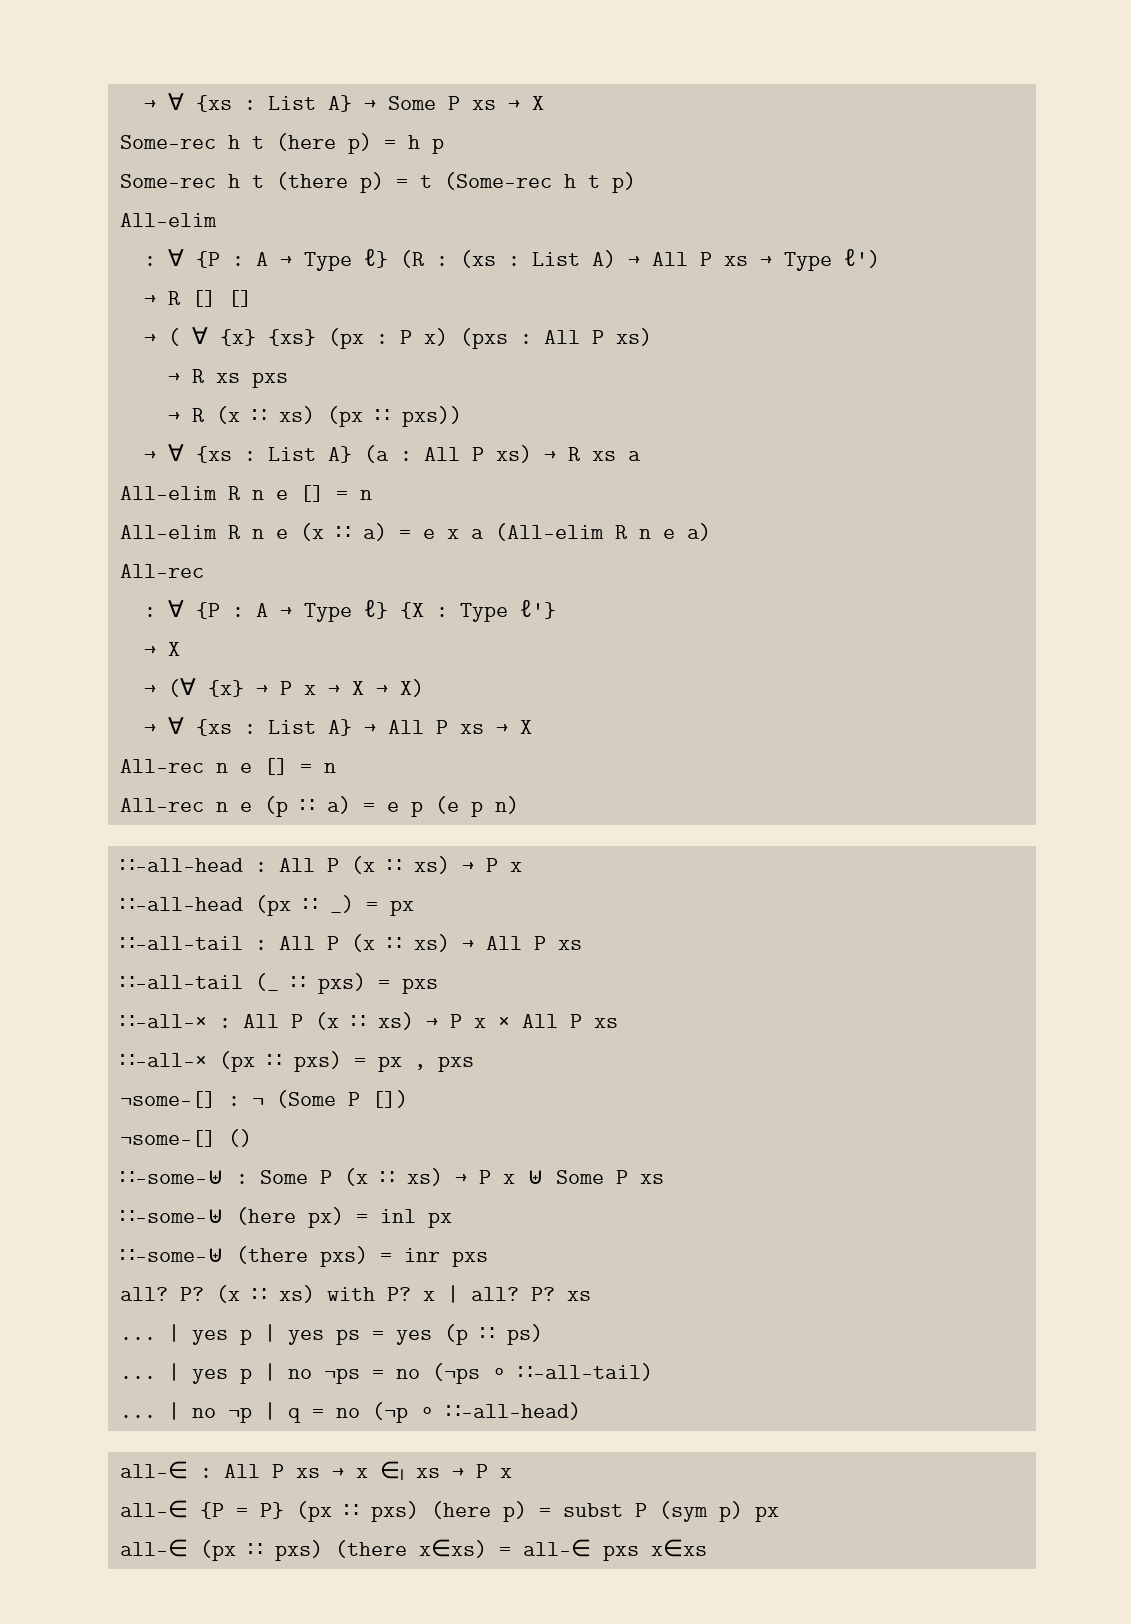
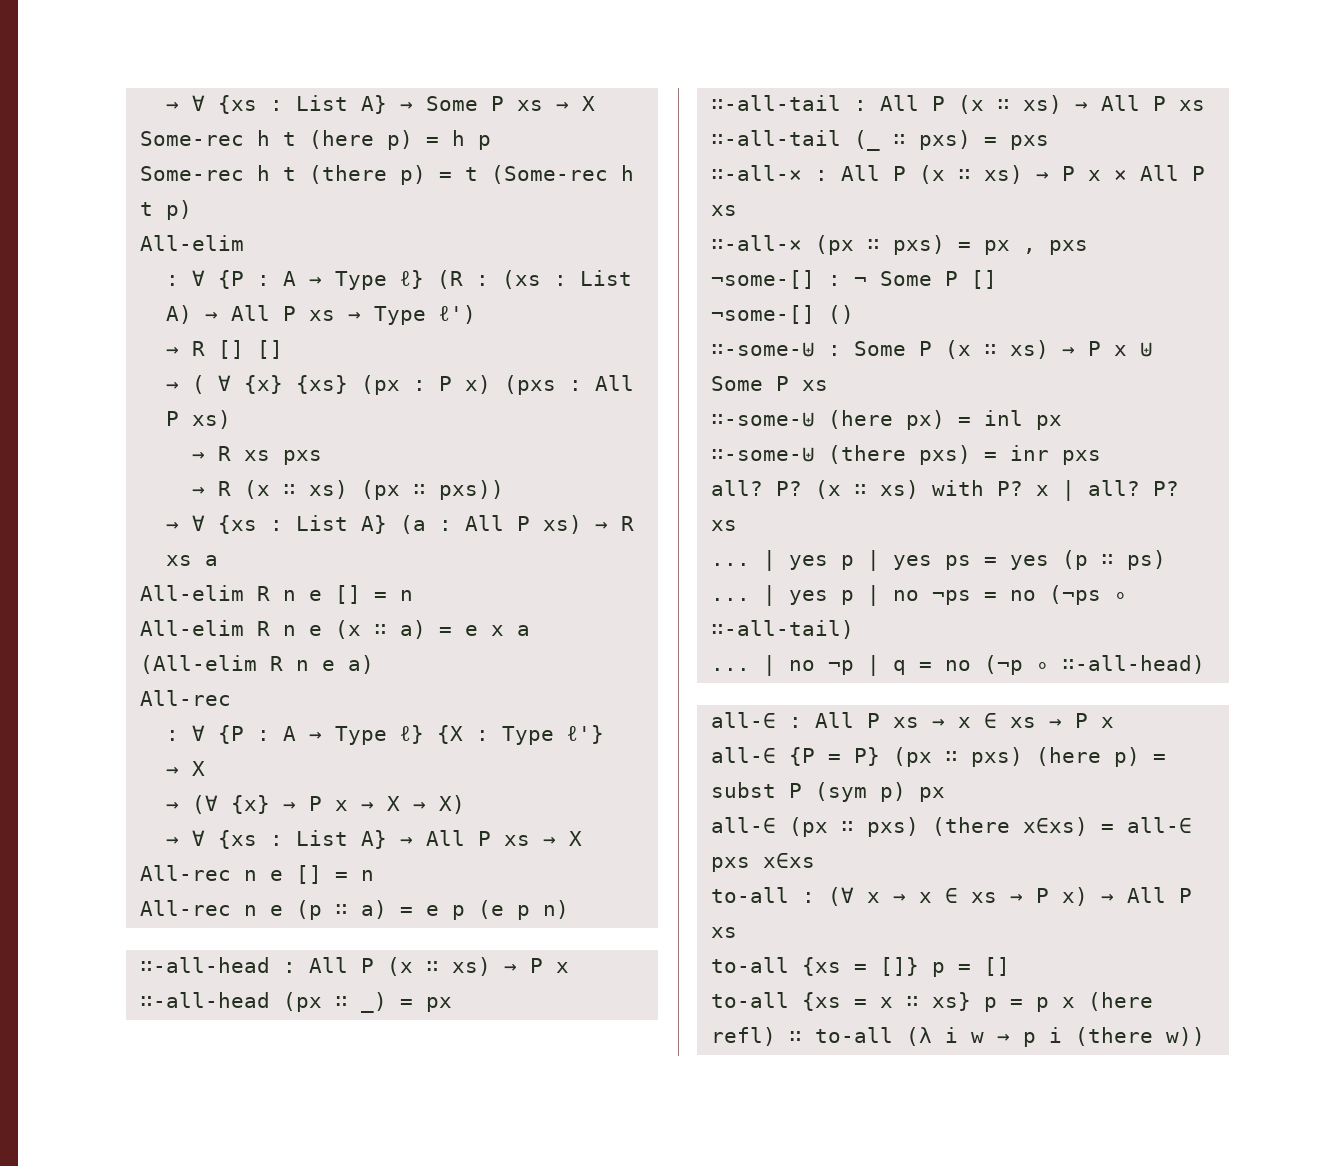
- ¬some-[] : ¬ (Some P [])
+ ¬some-[] : ¬ Some P []
- all-∈ : All P xs → x ∈ₗ xs → P x
+ all-∈ : All P xs → x ∈ xs → P x
+ to-all : (∀ x → x ∈ xs → P x) → All P xs
+ to-all {xs = []} p = []
+ to-all {xs = x ∷ xs} p = p x (here refl) ∷ to-all (λ i w → p i (there w))

